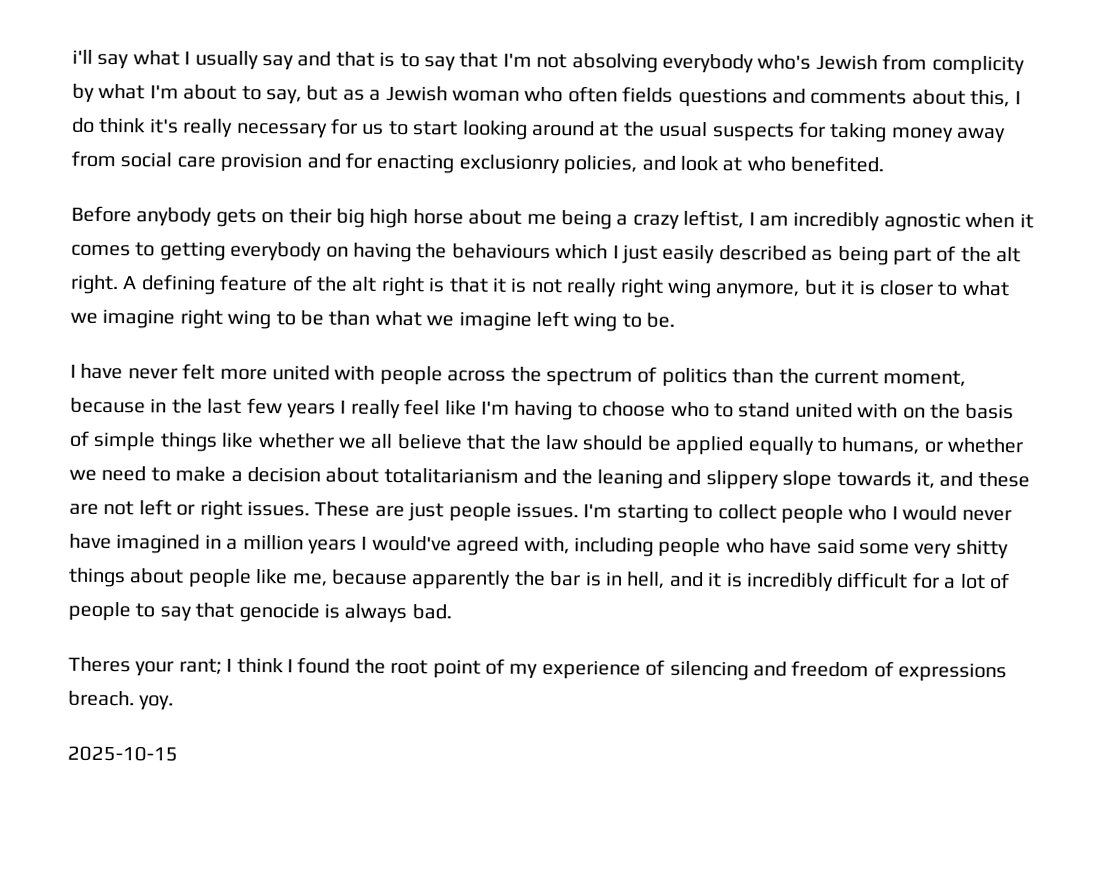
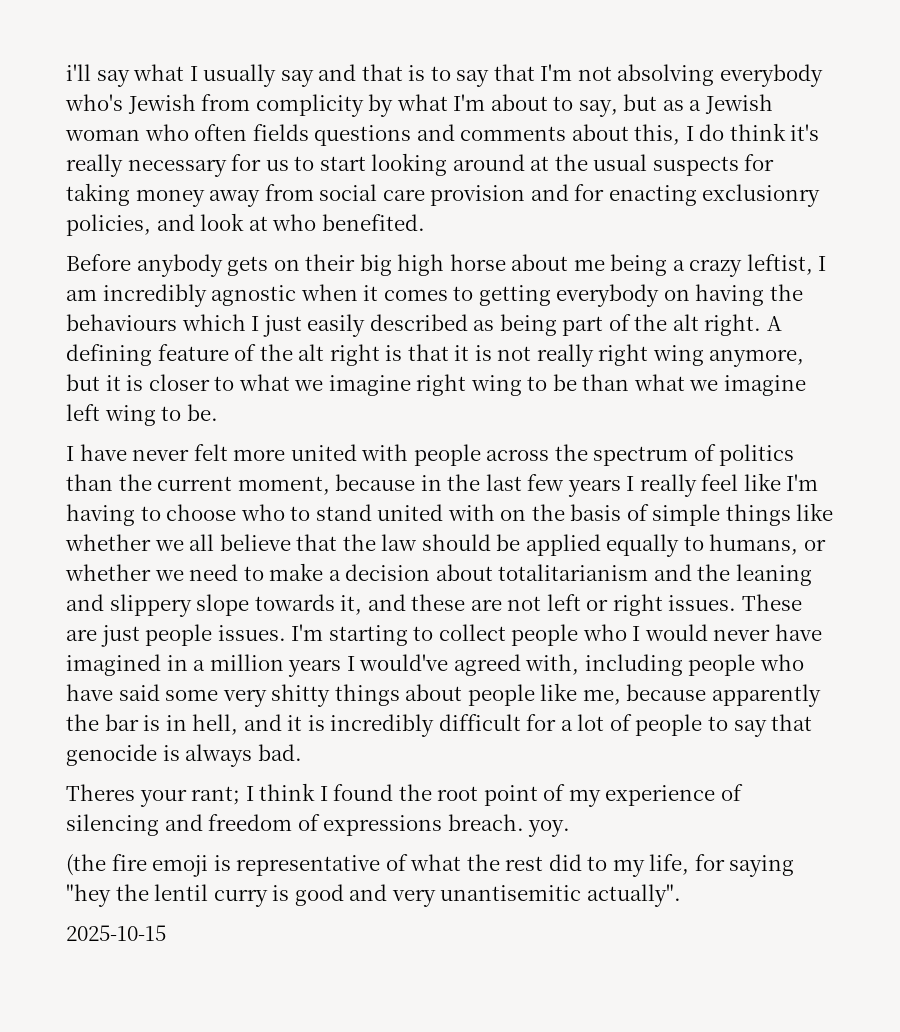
+ (the fire emoji is representative of what the rest did to my life, for saying "hey the lentil curry is good and very unantisemitic actually".

